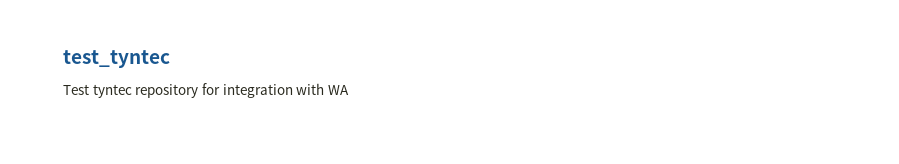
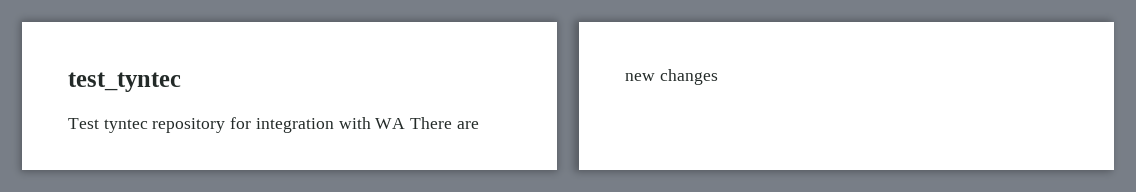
- Test tyntec repository for integration with WA
+ Test tyntec repository for integration with WA There are new changes

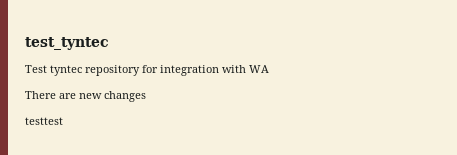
- Test tyntec repository for integration with WA There are new changes
+ Test tyntec repository for integration with WA
+ There are new changes
+ testtest

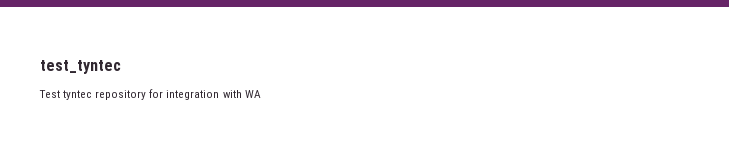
- There are new changes
- testtest

